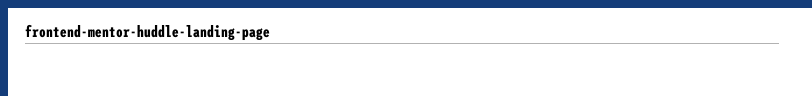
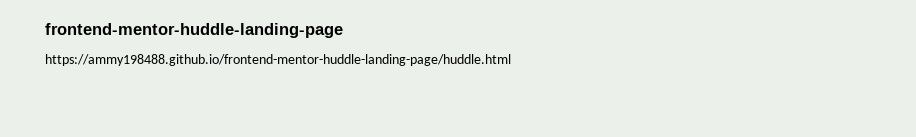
+ https://ammy198488.github.io/frontend-mentor-huddle-landing-page/huddle.html

